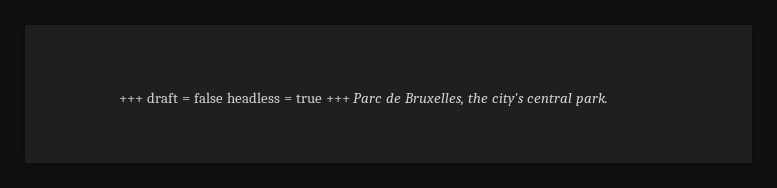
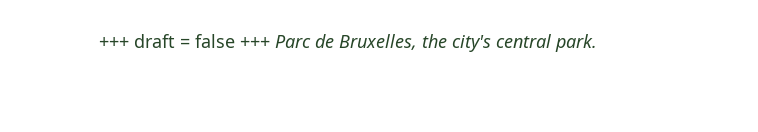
- +++ draft = false headless = true +++ Parc de Bruxelles, the city's central park.
+ +++ draft = false +++ Parc de Bruxelles, the city's central park.

